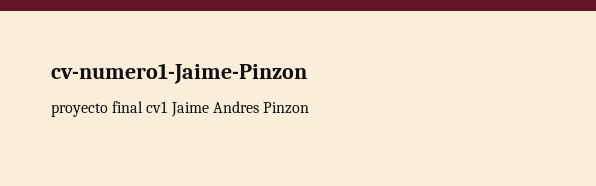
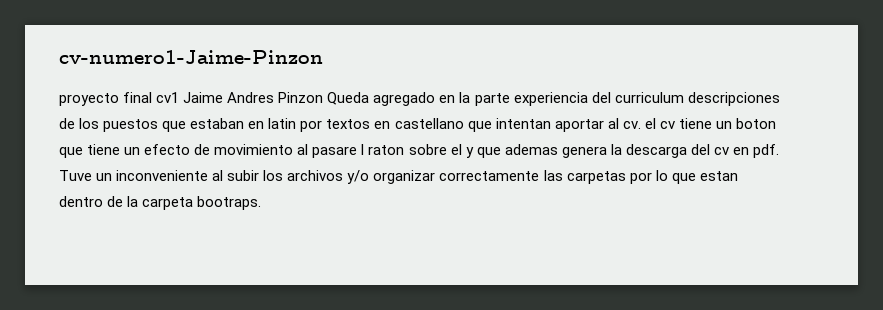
- proyecto final cv1 Jaime Andres Pinzon
+ proyecto final cv1 Jaime Andres Pinzon Queda agregado en la parte experiencia del curriculum descripciones de los puestos que estaban en latin por textos en castellano que intentan aportar al cv. el cv tiene un boton que tiene un efecto de movimiento al pasare l raton sobre el y que ademas genera la descarga del cv en pdf. Tuve un inconveniente al subir los archivos y/o organizar correctamente las carpetas por lo que estan dentro de la carpeta bootraps.

